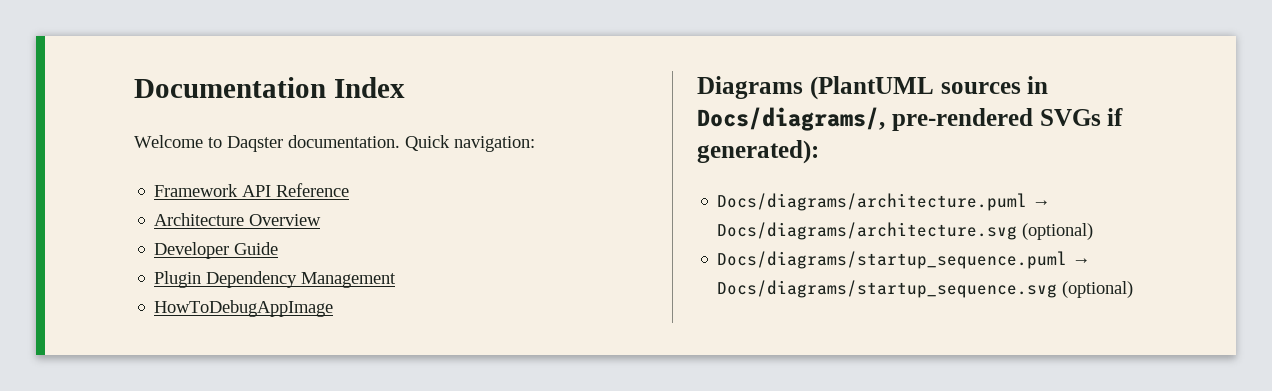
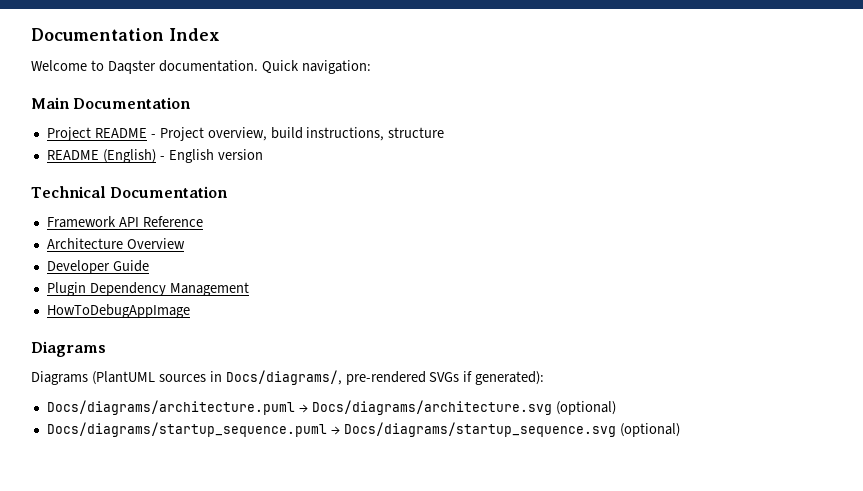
+ Main Documentation
+ Project README - Project overview, build instructions, structure
+ README (English) - English version
+ Technical Documentation
  HowToDebugAppImage
+ Diagrams

